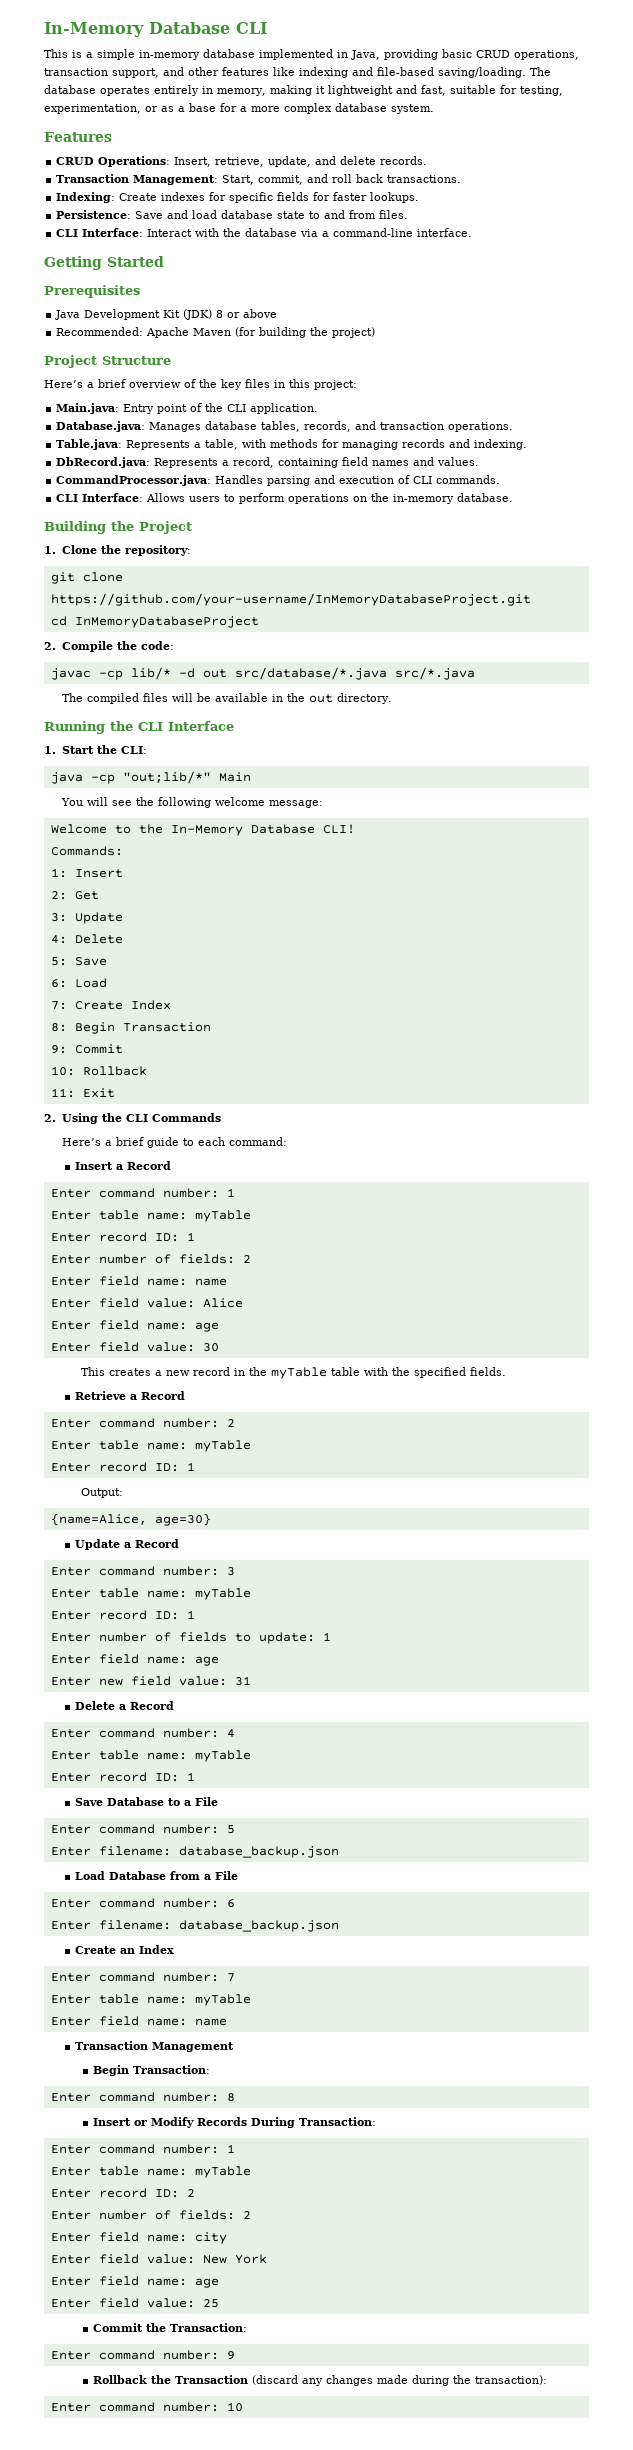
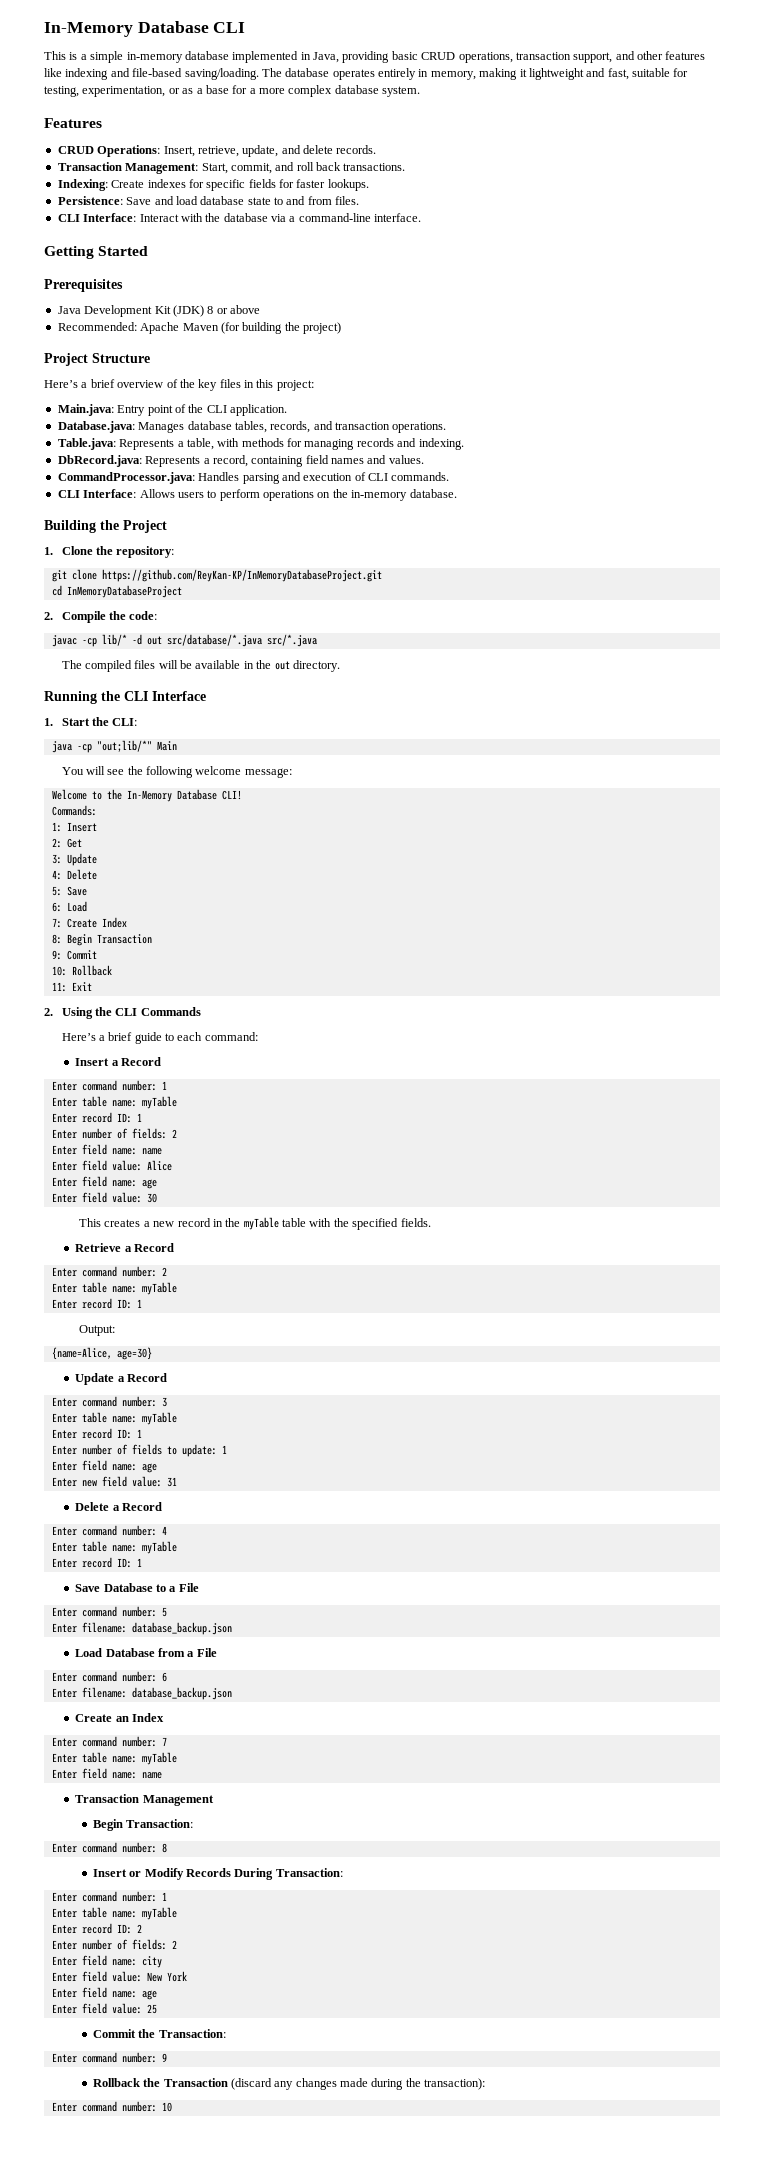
- git clone https://github.com/your-username/InMemoryDatabaseProject.git
+ git clone https://github.com/ReyKan-KP/InMemoryDatabaseProject.git

